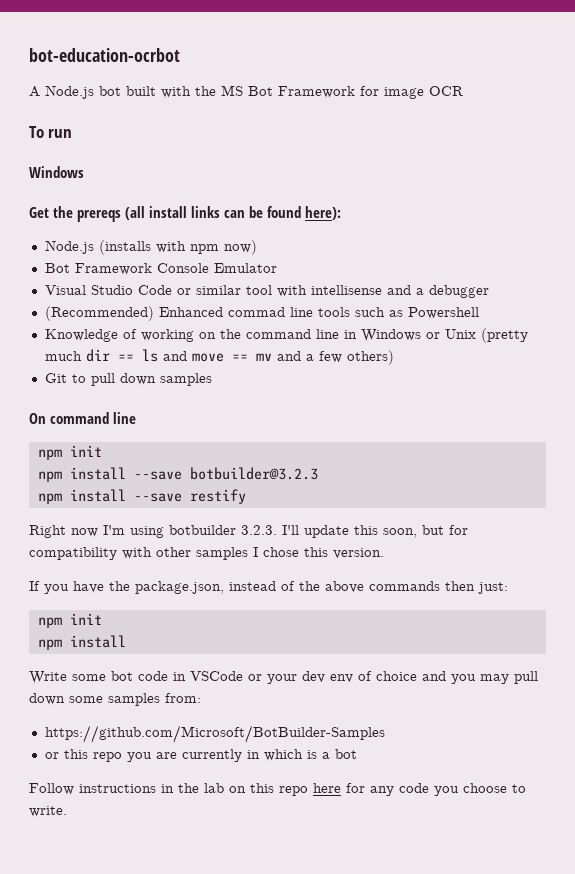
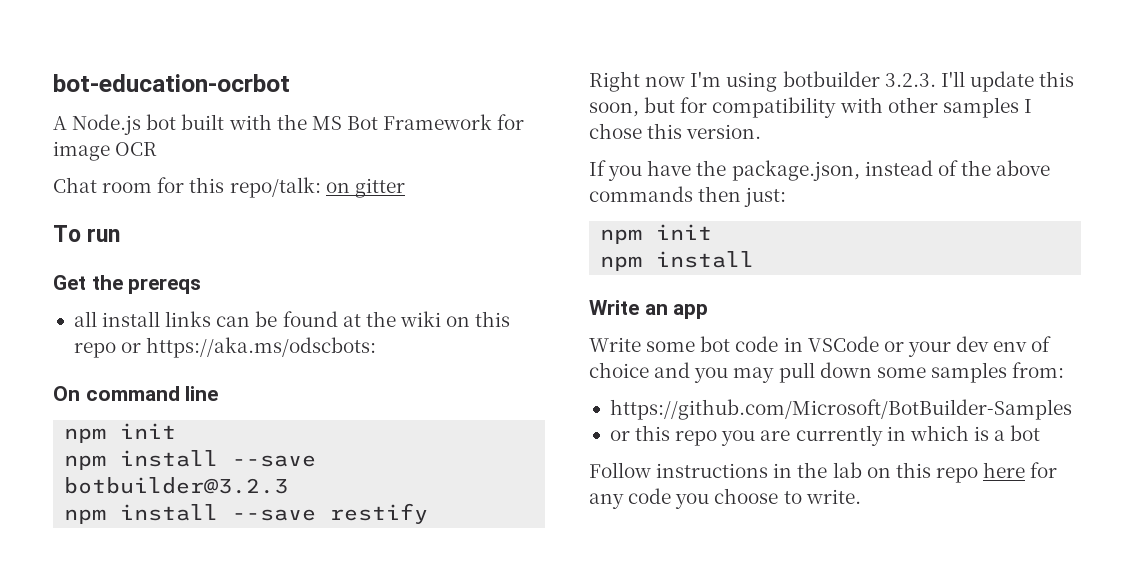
+ Chat room for this repo/talk: on gitter
  To run
- Windows
- Get the prereqs (all install links can be found here):
- Node.js (installs with npm now)
- Bot Framework Console Emulator
- Visual Studio Code or similar tool with intellisense and a debugger
- (Recommended) Enhanced commad line tools such as Powershell
- Knowledge of working on the command line in Windows or Unix (pretty much dir == ls and move == mv and a few others)
- Git to pull down samples
+ Get the prereqs
+ all install links can be found at the wiki on this repo or https://aka.ms/odscbots:
+ Write an app

